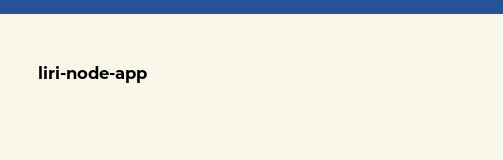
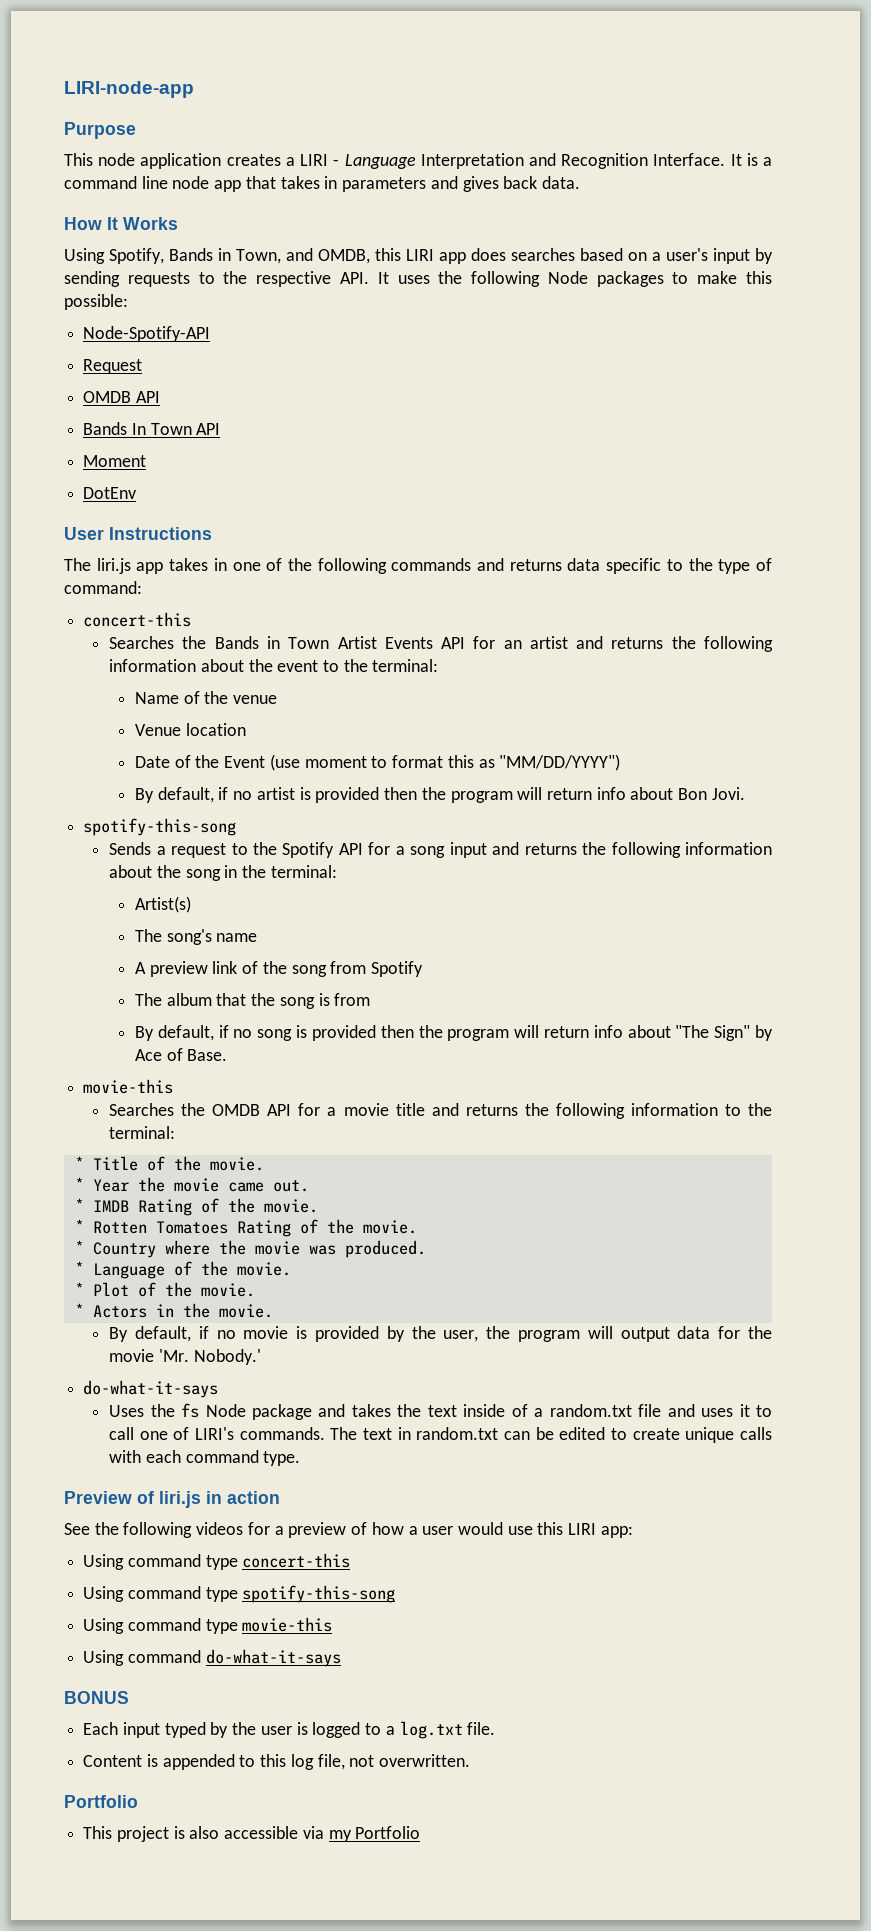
- liri-node-app
+ LIRI-node-app
+ Purpose
+ This node application creates a LIRI - Language Interpretation and Recognition Interface. It is a command line node app that takes in parameters and gives back data.
+ How It Works
+ Using Spotify, Bands in Town, and OMDB, this LIRI app does searches based on a user's input by sending requests to the respective API. It uses the following Node packages to make this possible:
+ Node-Spotify-API
+ Request
+ OMDB API
+ Bands In Town API
+ Moment
+ DotEnv
+ User Instructions
+ The liri.js app takes in one of the following commands and returns data specific to the type of command:
+ concert-this
+ Searches the Bands in Town Artist Events API for an artist and returns the following information about the event to the terminal:
+ Name of the venue
+ Venue location
+ Date of the Event (use moment to format this as "MM/DD/YYYY")
+ By default, if no artist is provided then the program will return info about Bon Jovi.
+ spotify-this-song
+ Sends a request to the Spotify API for a song input and returns the following information about the song in the terminal:
+ Artist(s)
+ The song's name
+ A preview link of the song from Spotify
+ The album that the song is from
+ By default, if no song is provided then the program will return info about "The Sign" by Ace of Base.
+ movie-this
+ Searches the OMDB API for a movie title and returns the following information to the terminal:
+ * Title of the movie.
+ * Year the movie came out.
+ * IMDB Rating of the movie.
+ * Rotten Tomatoes Rating of the movie.
+ * Country where the movie was produced.
+ * Language of the movie.
+ * Plot of the movie.
+ * Actors in the movie.
+ By default, if no movie is provided by the user, the program will output data for the movie 'Mr. Nobody.'
+ do-what-it-says
+ Uses the fs Node package and takes the text inside of a random.txt file and uses it to call one of LIRI's commands. The text in random.txt can be edited to create unique calls with each command type.
+ Preview of liri.js in action
+ See the following videos for a preview of how a user would use this LIRI app:
+ Using command type concert-this
+ Using command type spotify-this-song
+ Using command type movie-this
+ Using command do-what-it-says
+ BONUS
+ Each input typed by the user is logged to a log.txt file.
+ Content is appended to this log file, not overwritten.
+ Portfolio
+ This project is also accessible via my Portfolio

